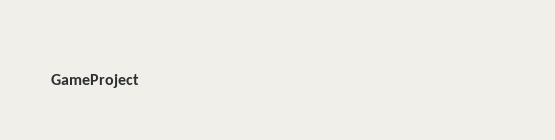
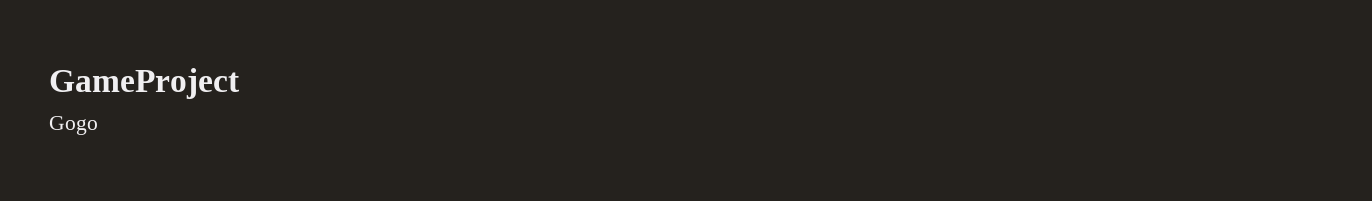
+ Gogo

